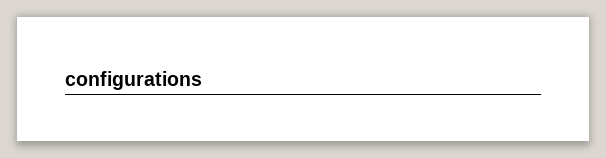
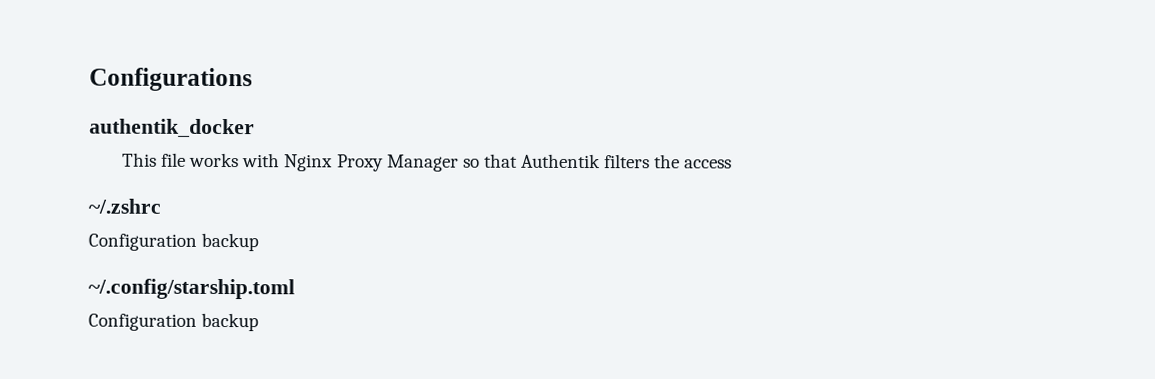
- configurations
+ Configurations
+ authentik_docker
+ This file works with Nginx Proxy Manager so that Authentik filters the access
+ ~/.zshrc
+ Configuration backup
+ ~/.config/starship.toml
+ Configuration backup

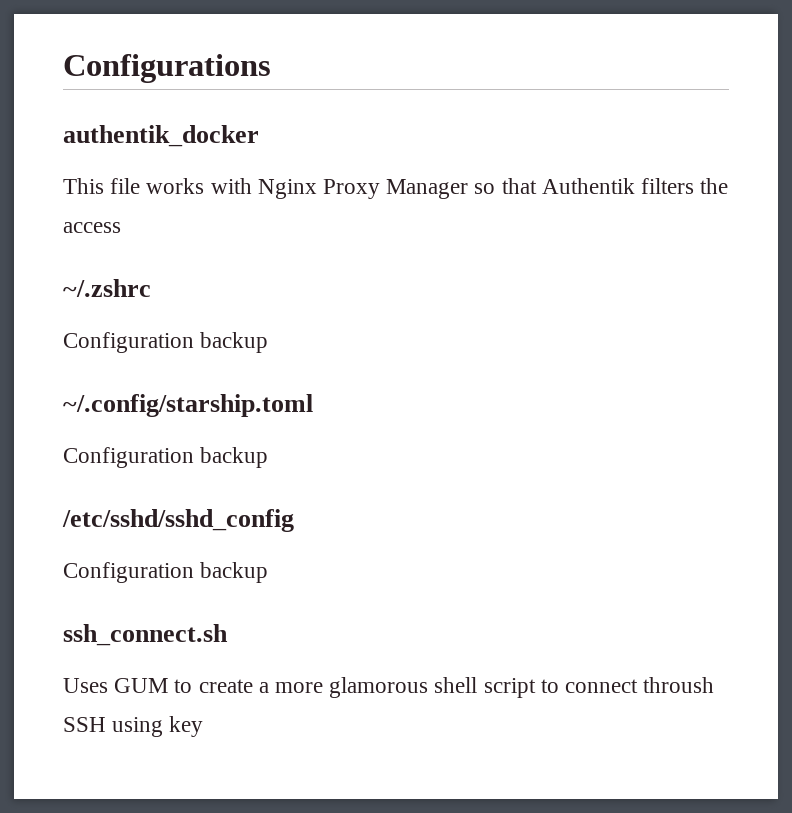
+ /etc/sshd/sshd_config
+ Configuration backup
+ ssh_connect.sh
+ Uses GUM to create a more glamorous shell script to connect throush SSH using key

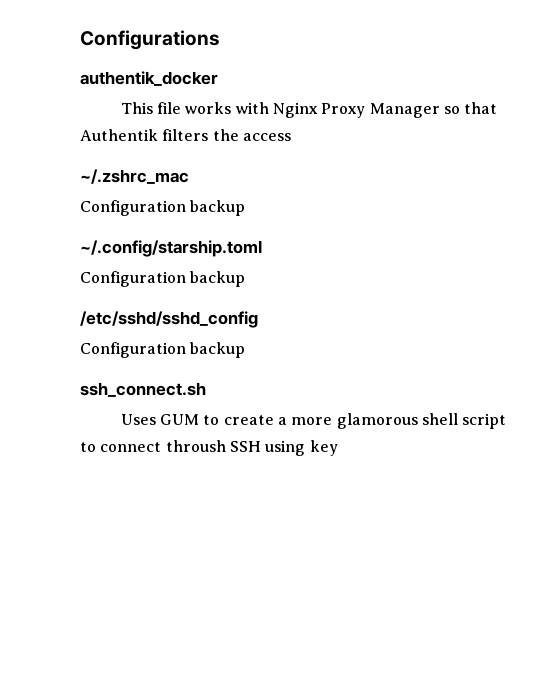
- ~/.zshrc
+ ~/.zshrc_mac

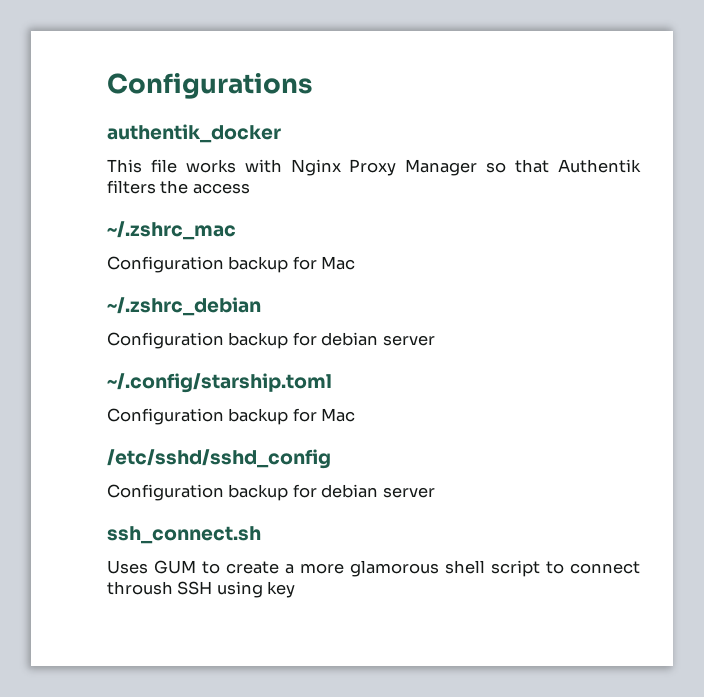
  ~/.zshrc_mac
- Configuration backup
+ Configuration backup for Mac
+ ~/.zshrc_debian
+ Configuration backup for debian server
  ~/.config/starship.toml
- Configuration backup
+ Configuration backup for Mac
  /etc/sshd/sshd_config
- Configuration backup
+ Configuration backup for debian server

